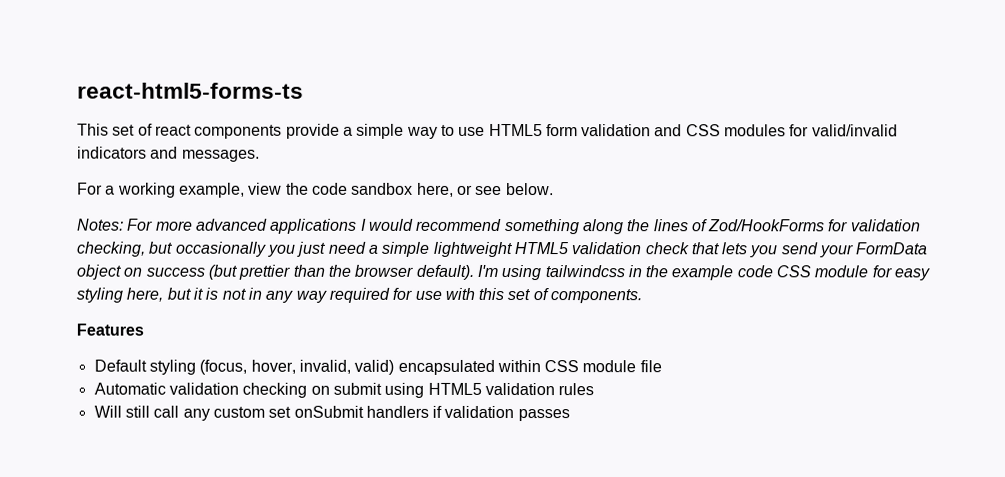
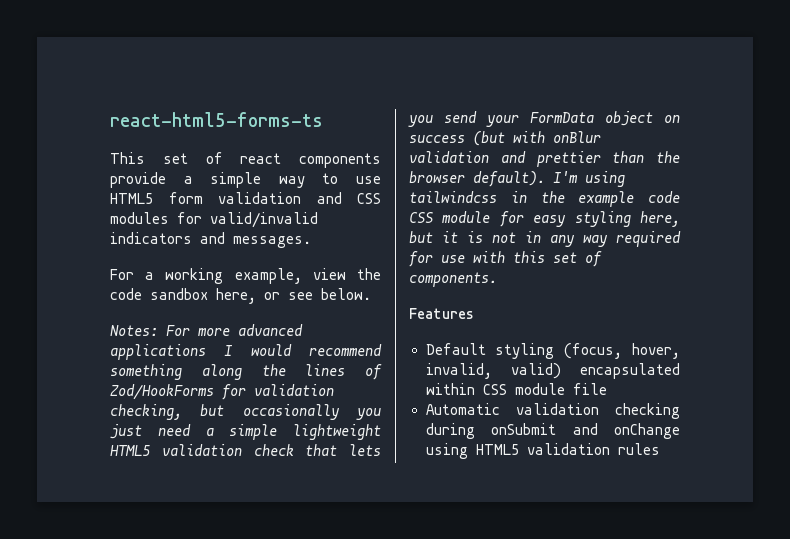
- Notes: For more advanced applications I would recommend something along the lines of Zod/HookForms for validation checking, but occasionally you just need a simple lightweight HTML5 validation check that lets you send your FormData object on success (but prettier than the browser default).
+ Notes: For more advanced applications I would recommend something along the lines of Zod/HookForms for validation checking, but occasionally you just need a simple lightweight HTML5 validation check that lets you send your FormData object on success (but with onBlur validation and prettier than the browser default).
- Automatic validation checking on submit using HTML5 validation rules
+ Automatic validation checking during onSubmit and onChange using HTML5 validation rules
- Will still call any custom set onSubmit handlers if validation passes

